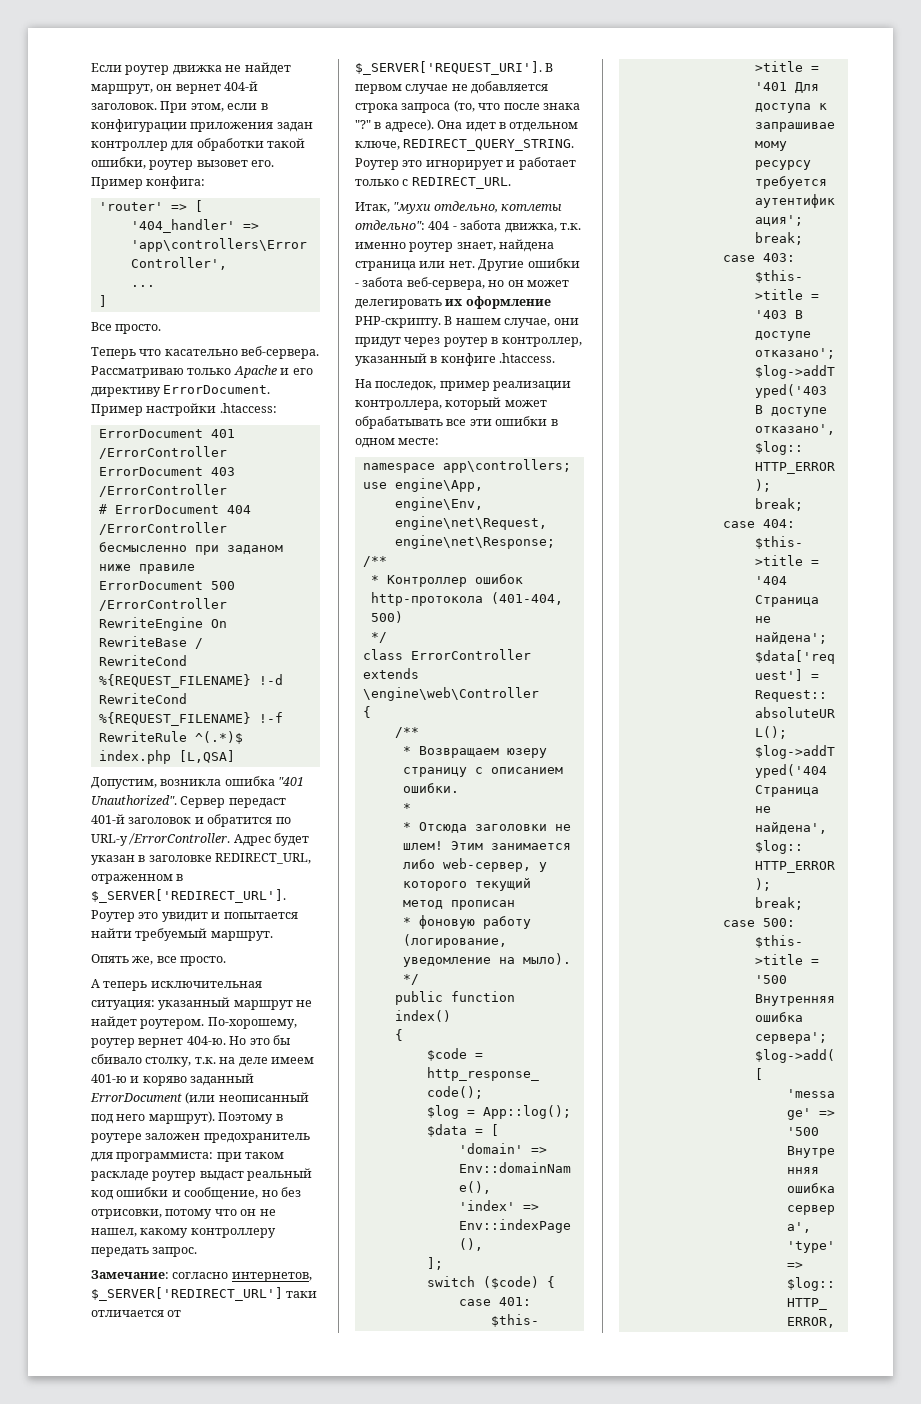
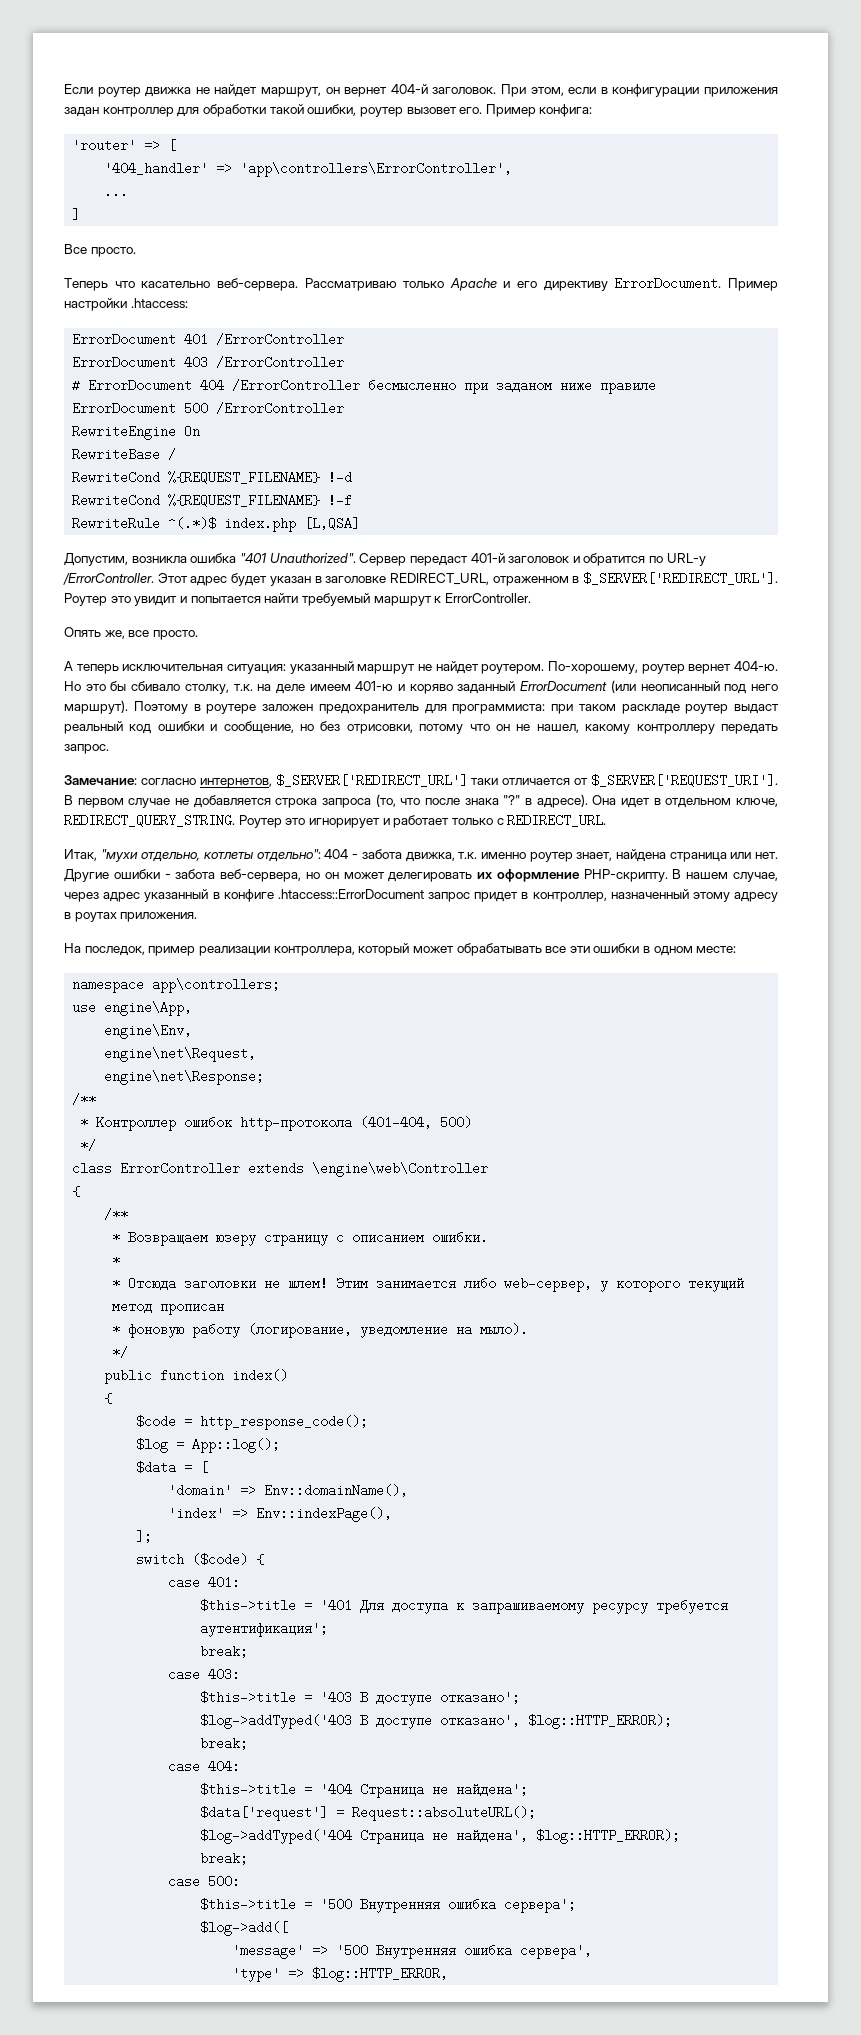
- Адрес будет указан в заголовке REDIRECT_URL, отраженном в $_SERVER['REDIRECT_URL'].
+ Этот адрес будет указан в заголовке REDIRECT_URL, отраженном в $_SERVER['REDIRECT_URL'].
- Роутер это увидит и попытается найти требуемый маршрут.
+ Роутер это увидит и попытается найти требуемый маршрут к ErrorController.
- В нашем случае, они придут через роутер в контроллер, указанный в конфиге .htaccess.
+ В нашем случае, через адрес указанный в конфиге .htaccess::ErrorDocument запрос придет в контроллер, назначенный этому адресу в роутах приложения.

